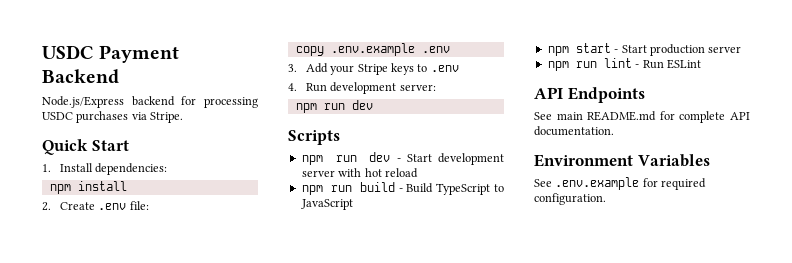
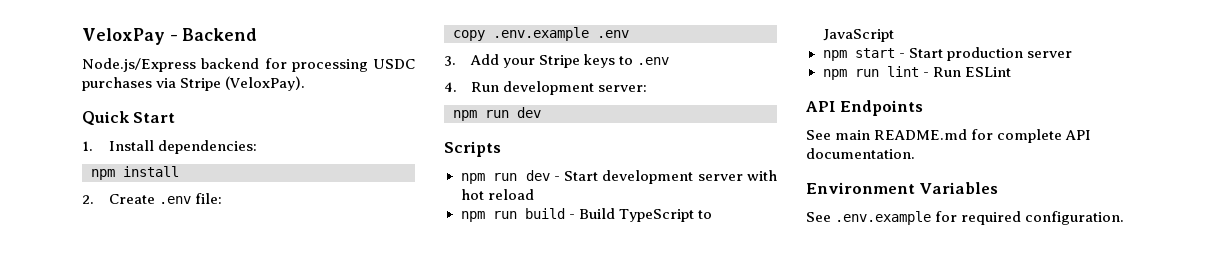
- USDC Payment Backend
+ VeloxPay - Backend
- Node.js/Express backend for processing USDC purchases via Stripe.
+ Node.js/Express backend for processing USDC purchases via Stripe (VeloxPay).

